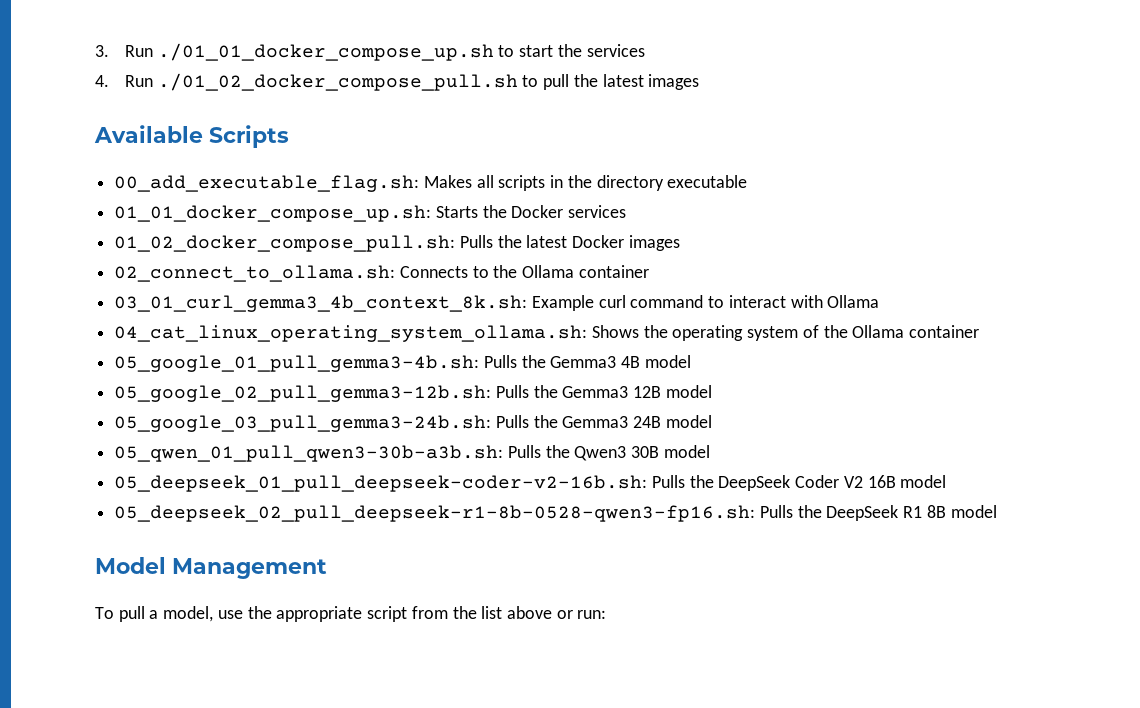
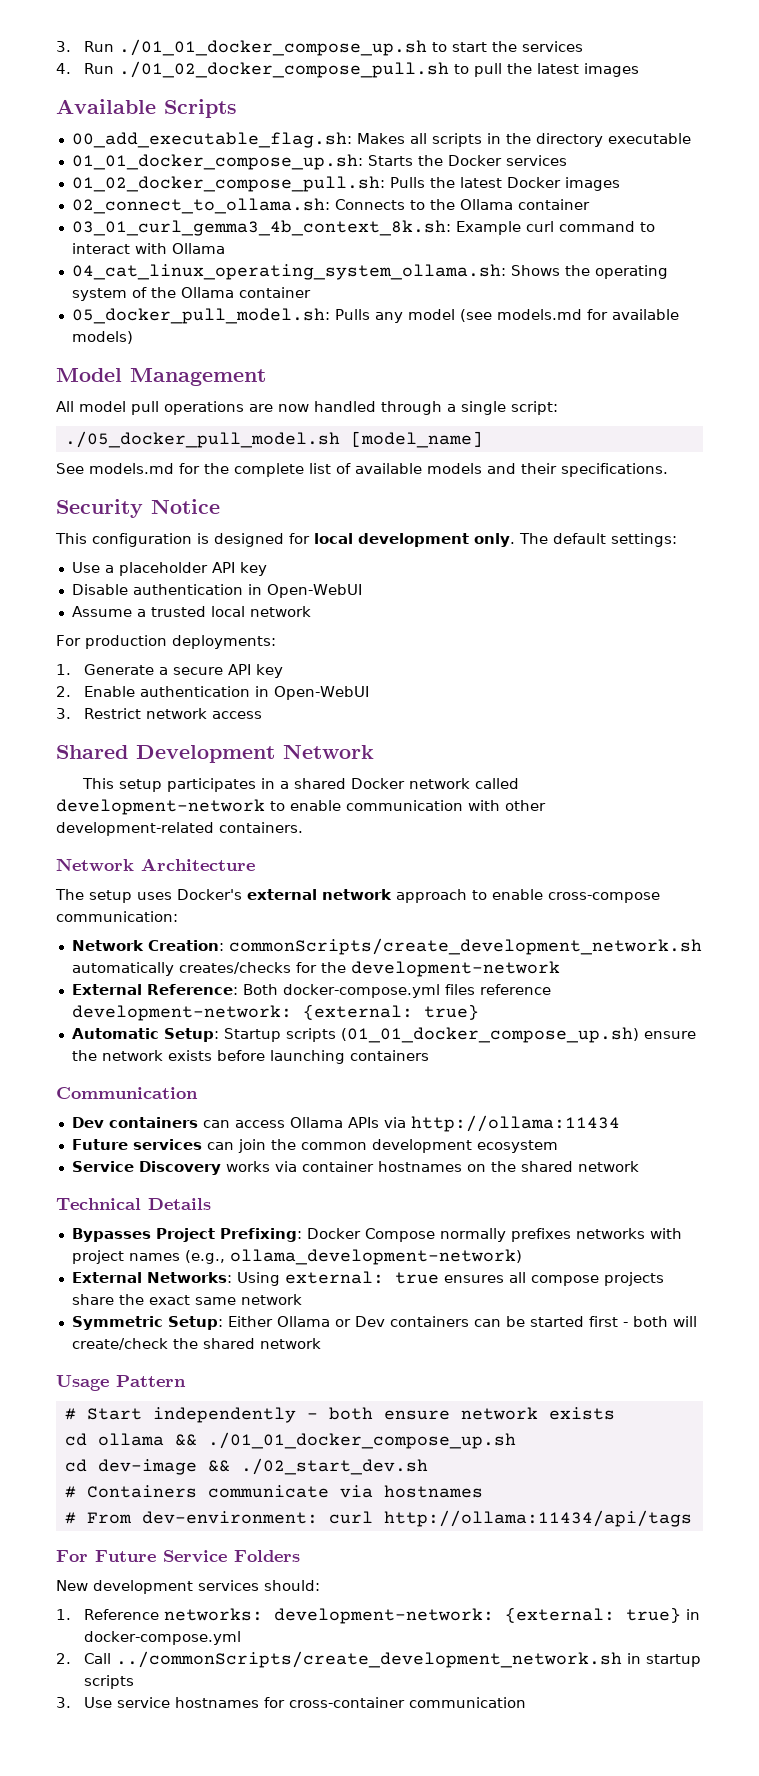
- 05_google_01_pull_gemma3-4b.sh: Pulls the Gemma3 4B model
- 05_google_02_pull_gemma3-12b.sh: Pulls the Gemma3 12B model
- 05_google_03_pull_gemma3-24b.sh: Pulls the Gemma3 24B model
- 05_qwen_01_pull_qwen3-30b-a3b.sh: Pulls the Qwen3 30B model
- 05_deepseek_01_pull_deepseek-coder-v2-16b.sh: Pulls the DeepSeek Coder V2 16B model
- 05_deepseek_02_pull_deepseek-r1-8b-0528-qwen3-fp16.sh: Pulls the DeepSeek R1 8B model
+ 05_docker_pull_model.sh: Pulls any model (see models.md for available models)
  Model Management
- To pull a model, use the appropriate script from the list above or run:
+ All model pull operations are now handled through a single script:
+ ./05_docker_pull_model.sh [model_name]
+ See models.md for the complete list of available models and their specifications.
+ Security Notice
+ This configuration is designed for local development only. The default settings:
+ Use a placeholder API key
+ Disable authentication in Open-WebUI
+ Assume a trusted local network
+ For production deployments:
+ 1. Generate a secure API key
+ 2. Enable authentication in Open-WebUI
+ 3. Restrict network access
+ Shared Development Network
+ This setup participates in a shared Docker network called development-network to enable communication with other development-related containers.
+ Network Architecture
+ The setup uses Docker's external network approach to enable cross-compose communication:
+ Network Creation: commonScripts/create_development_network.sh automatically creates/checks for the development-network
+ External Reference: Both docker-compose.yml files reference development-network: {external: true}
+ Automatic Setup: Startup scripts (01_01_docker_compose_up.sh) ensure the network exists before launching containers
+ Communication
+ Dev containers can access Ollama APIs via http://ollama:11434
+ Future services can join the common development ecosystem
+ Service Discovery works via container hostnames on the shared network
+ Technical Details
+ Bypasses Project Prefixing: Docker Compose normally prefixes networks with project names (e.g., ollama_development-network)
+ External Networks: Using external: true ensures all compose projects share the exact same network
+ Symmetric Setup: Either Ollama or Dev containers can be started first - both will create/check the shared network
+ Usage Pattern
+ # Start independently - both ensure network exists
+ cd ollama && ./01_01_docker_compose_up.sh
+ cd dev-image && ./02_start_dev.sh
+ # Containers communicate via hostnames
+ # From dev-environment: curl http://ollama:11434/api/tags
+ For Future Service Folders
+ New development services should:
+ 1. Reference networks: development-network: {external: true} in docker-compose.yml
+ 2. Call ../commonScripts/create_development_network.sh in startup scripts
+ 3. Use service hostnames for cross-container communication

